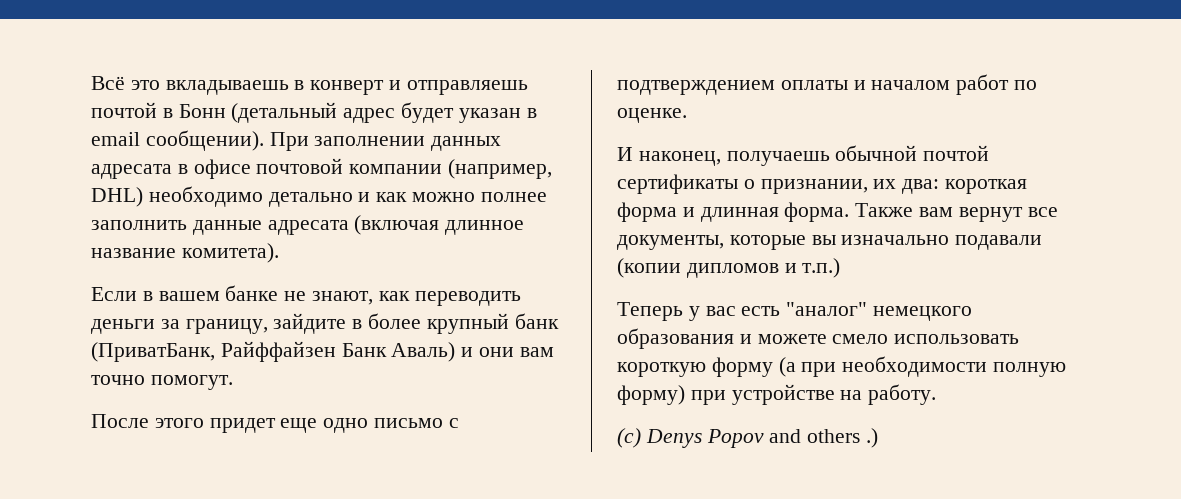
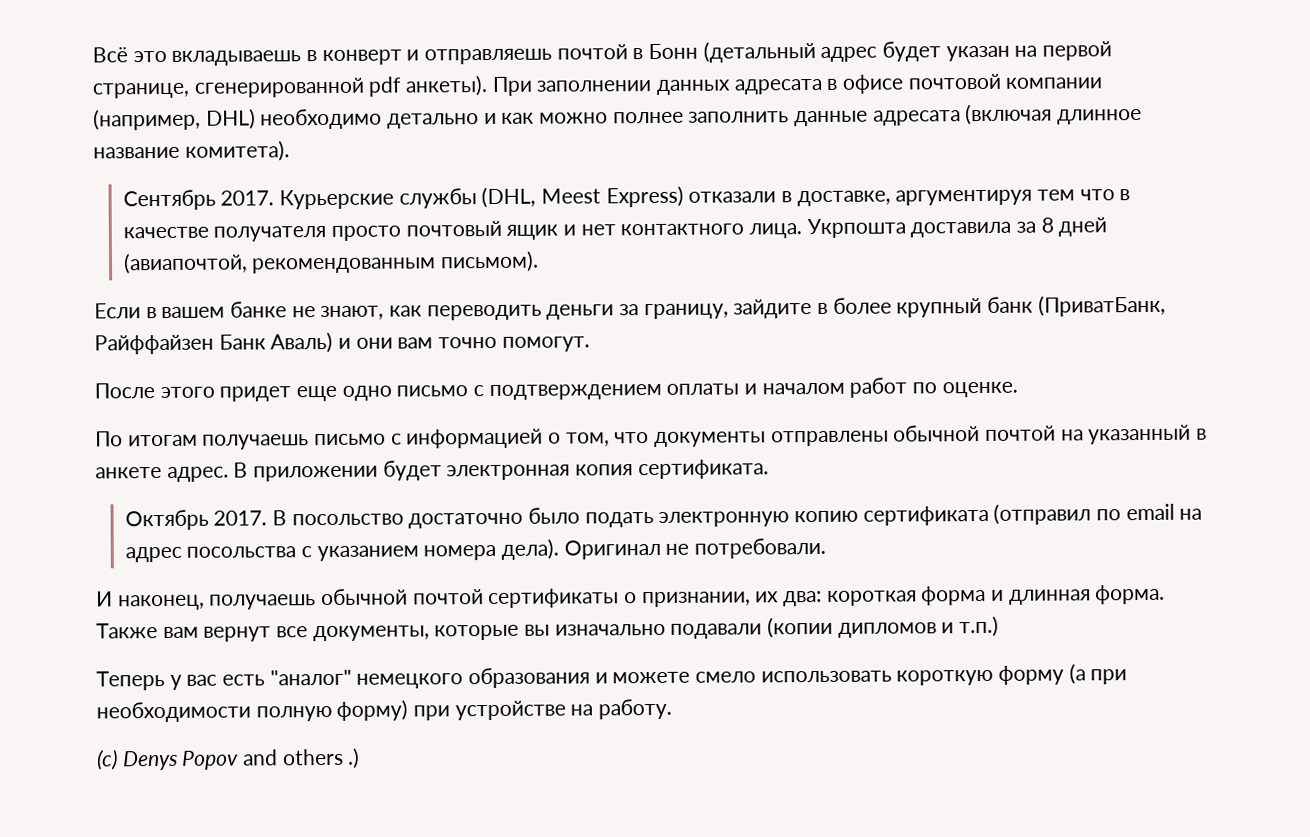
- Всё это вкладываешь в конверт и отправляешь почтой в Бонн (детальный адрес будет указан в email сообщении).
+ Всё это вкладываешь в конверт и отправляешь почтой в Бонн (детальный адрес будет указан на первой странице, сгенерированной pdf анкеты).
+ Сентябрь 2017. Курьерские службы (DHL, Meest Express) отказали в доставке, аргументируя тем что в качестве получателя просто почтовый ящик и нет контактного лица. Укрпошта доставила за 8 дней (авиапочтой, рекомендованным письмом).
+ По итогам получаешь письмо с информацией о том, что документы отправлены обычной почтой на указанный в анкете адрес. В приложении будет электронная копия сертификата.
+ Октябрь 2017. В посольство достаточно было подать электронную копию сертификата (отправил по email на адрес посольства с указанием номера дела). Оригинал не потребовали.

